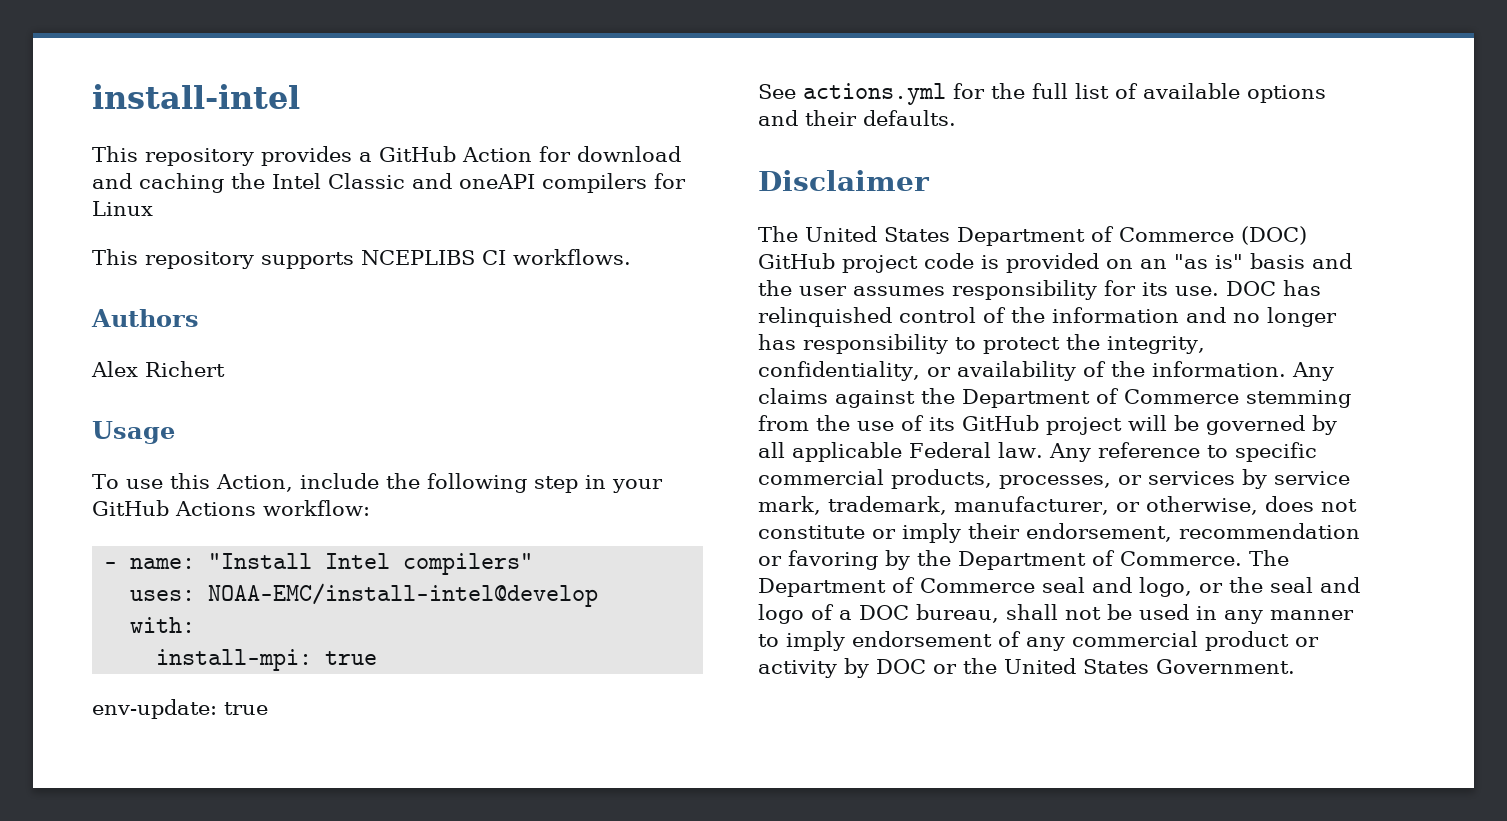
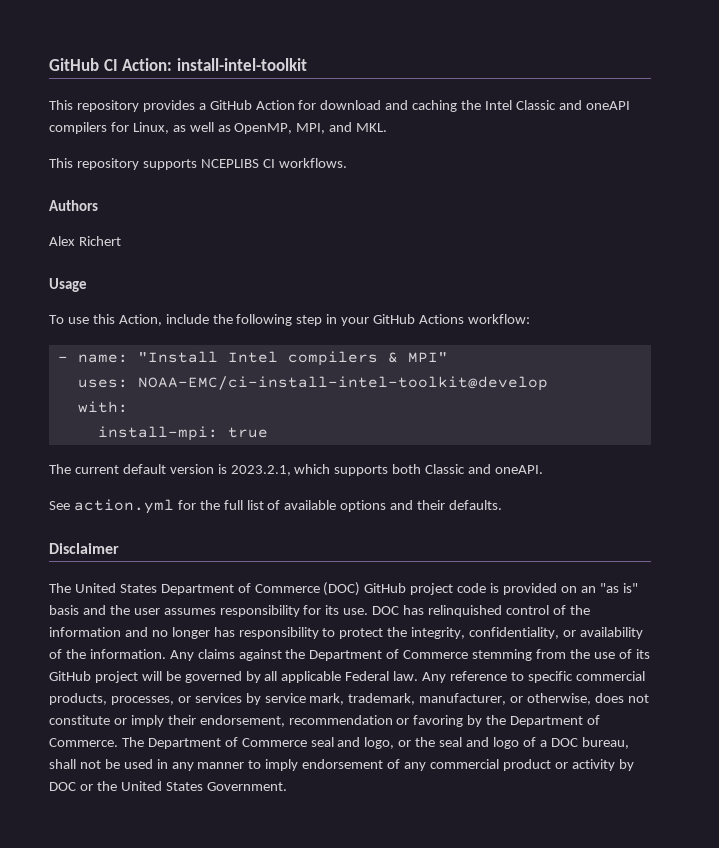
- install-intel
+ GitHub CI Action: install-intel-toolkit
- This repository provides a GitHub Action for download and caching the Intel Classic and oneAPI compilers for Linux
+ This repository provides a GitHub Action for download and caching the Intel Classic and oneAPI compilers for Linux, as well as OpenMP, MPI, and MKL.
- - name: "Install Intel compilers"
+ - name: "Install Intel compilers & MPI"
- uses: NOAA-EMC/install-intel@develop
+ uses: NOAA-EMC/ci-install-intel-toolkit@develop
- env-update: true
+ The current default version is 2023.2.1, which supports both Classic and oneAPI.
- See actions.yml for the full list of available options and their defaults.
+ See action.yml for the full list of available options and their defaults.

